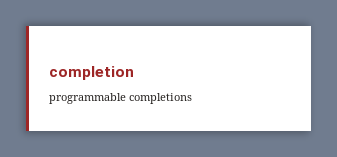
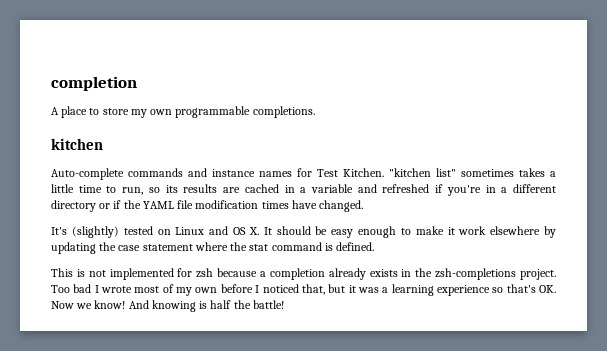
- programmable completions
+ A place to store my own programmable completions.
+ kitchen
+ Auto-complete commands and instance names for Test Kitchen. "kitchen list" sometimes takes a little time to run, so its results are cached in a variable and refreshed if you're in a different directory or if the YAML file modification times have changed.
+ It's (slightly) tested on Linux and OS X. It should be easy enough to make it work elsewhere by updating the case statement where the stat command is defined.
+ This is not implemented for zsh because a completion already exists in the zsh-completions project. Too bad I wrote most of my own before I noticed that, but it was a learning experience so that's OK. Now we know! And knowing is half the battle!

